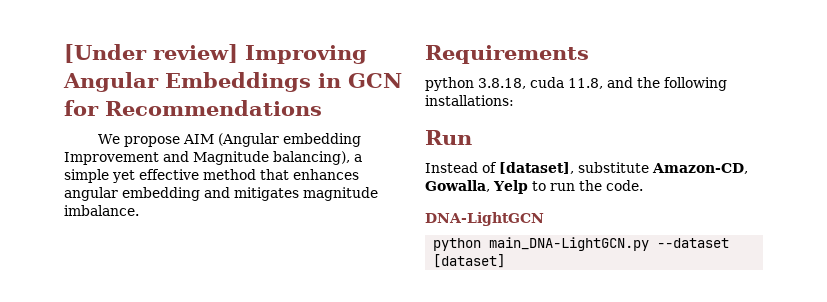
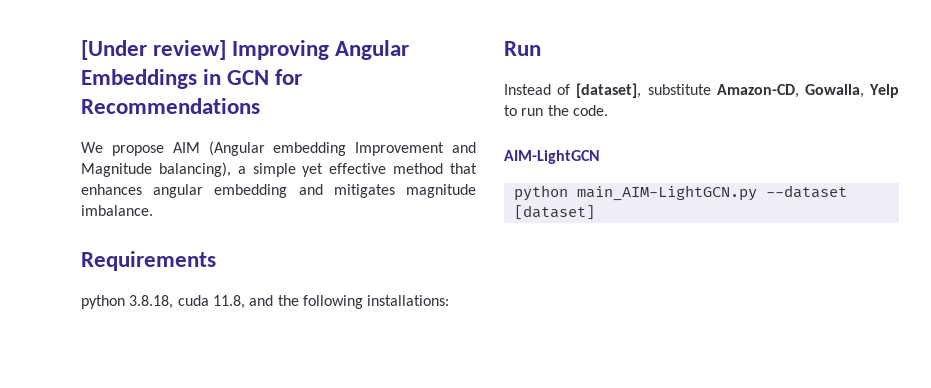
- DNA-LightGCN
- python main_DNA-LightGCN.py --dataset [dataset]
+ AIM-LightGCN
+ python main_AIM-LightGCN.py --dataset [dataset]

